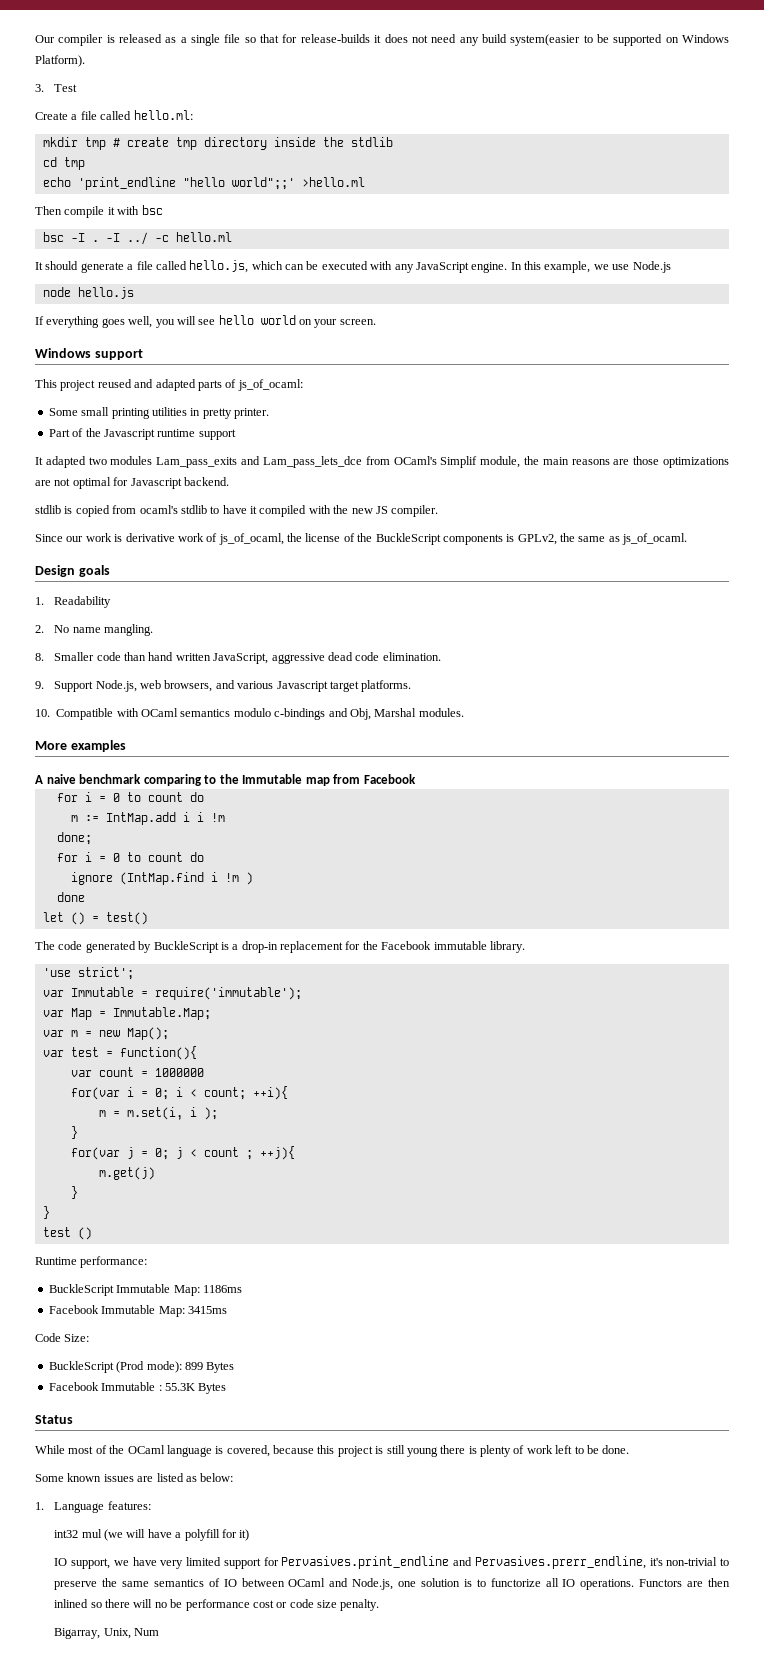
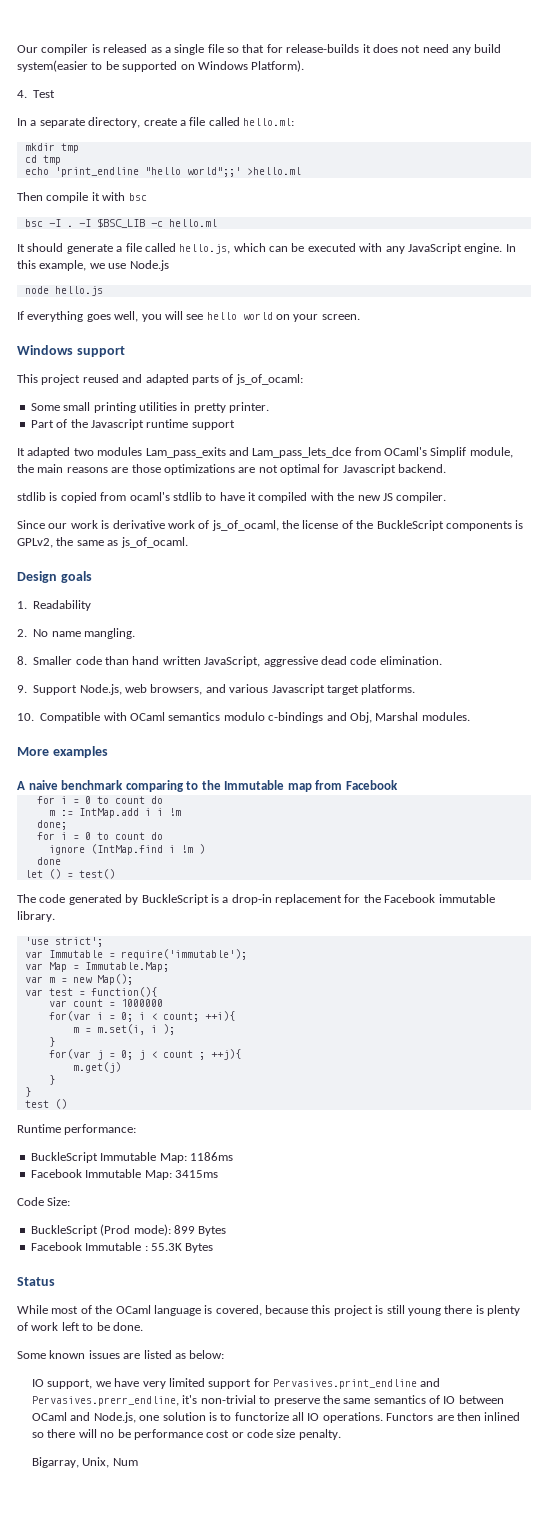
- 3. Test
+ 4. Test
- Create a file called hello.ml:
+ In a separate directory, create a file called hello.ml:
- mkdir tmp # create tmp directory inside the stdlib
+ mkdir tmp
- -I ../ -c hello.ml
+ -I $BSC_LIB -c hello.ml
- 1. Language features:
- int32 mul (we will have a polyfill for it)

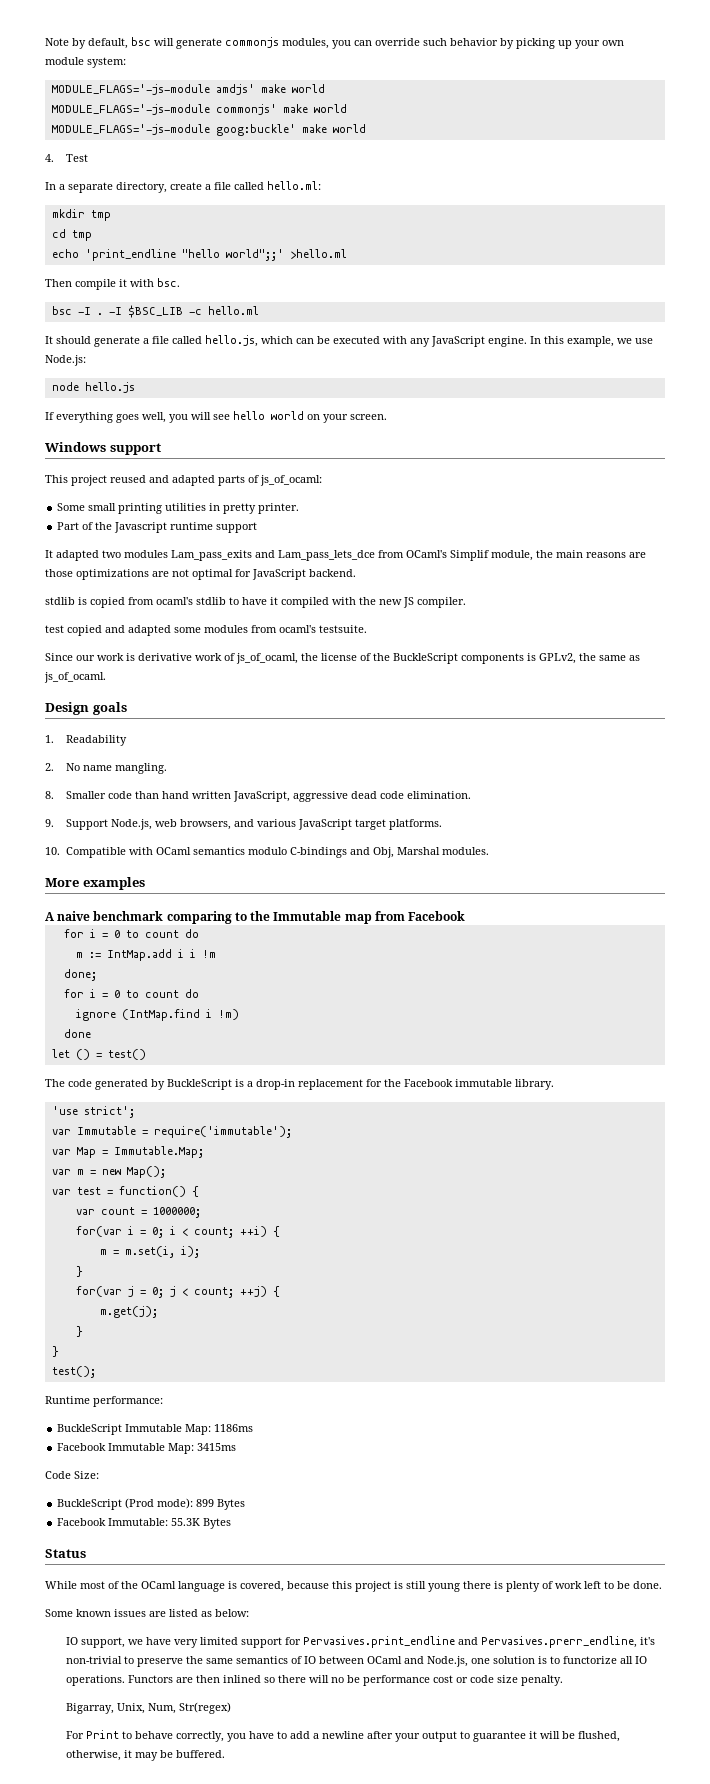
- Our compiler is released as a single file so that for release-builds it does not need any build system(easier to be supported on Windows Platform).
+ Note by default, bsc will generate commonjs modules, you can override such behavior by picking up your own module system:
+ MODULE_FLAGS='-js-module amdjs' make world
+ MODULE_FLAGS='-js-module commonjs' make world
+ MODULE_FLAGS='-js-module goog:buckle' make world
- Then compile it with bsc
+ Then compile it with bsc.
- In this example, we use Node.js
+ In this example, we use Node.js:
- It adapted two modules Lam_pass_exits and Lam_pass_lets_dce from OCaml's Simplif module, the main reasons are those optimizations are not optimal for Javascript backend.
+ It adapted two modules Lam_pass_exits and Lam_pass_lets_dce from OCaml's Simplif module, the main reasons are those optimizations are not optimal for JavaScript backend.
+ test copied and adapted some modules from ocaml's testsuite.
- 9. Support Node.js, web browsers, and various Javascript target platforms.
+ 9. Support Node.js, web browsers, and various JavaScript target platforms.
- 10. Compatible with OCaml semantics modulo c-bindings and Obj, Marshal modules.
+ 10. Compatible with OCaml semantics modulo C-bindings and Obj, Marshal modules.
- ignore (IntMap.find i !m )
+ ignore (IntMap.find i !m)
- var test = function(){
+ var test = function() {
- var count = 1000000
+ var count = 1000000;
- for(var i = 0; i < count; ++i){
+ for(var i = 0; i < count; ++i) {
- m = m.set(i, i );
+ m = m.set(i, i);
- for(var j = 0; j < count ; ++j){
- m.get(j)
+ for(var j = 0; j < count; ++j) {
+ m.get(j);
- test ()
+ test();
- Facebook Immutable : 55.3K Bytes
+ Facebook Immutable: 55.3K Bytes
- Bigarray, Unix, Num
+ Bigarray, Unix, Num, Str(regex)
+ For Print to behave correctly, you have to add a newline after your output to guarantee it will be flushed, otherwise, it may be buffered.

